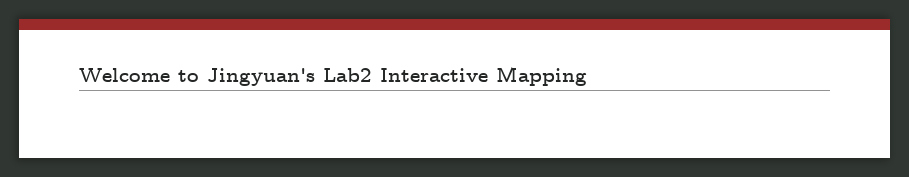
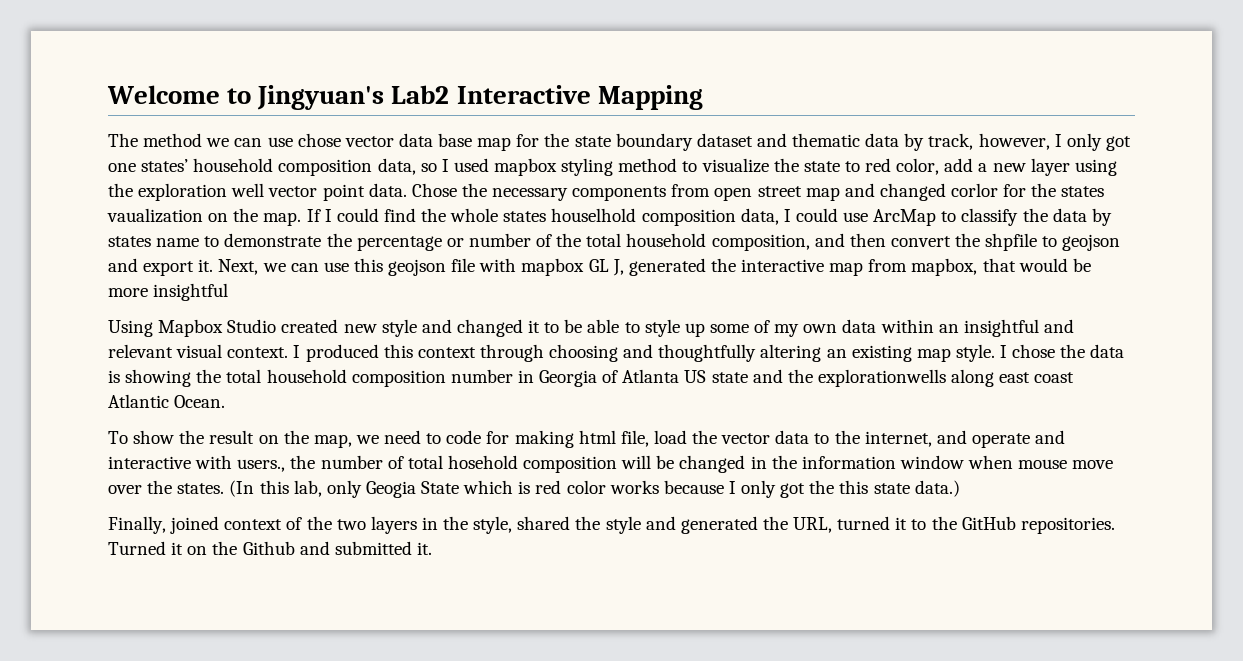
+ The method we can use chose vector data base map for the state boundary dataset and thematic data by track, however, I only got one states’ household composition data, so I used mapbox styling method to visualize the state to red color, add a new layer using the exploration well vector point data. Chose the necessary components from open street map and changed corlor for the states vaualization on the map. If I could find the whole states houselhold composition data, I could use ArcMap to classify the data by states name to demonstrate the percentage or number of the total household composition, and then convert the shpfile to geojson and export it. Next, we can use this geojson file with mapbox GL J, generated the interactive map from mapbox, that would be more insightful
+ Using Mapbox Studio created new style and changed it to be able to style up some of my own data within an insightful and relevant visual context. I produced this context through choosing and thoughtfully altering an existing map style. I chose the data is showing the total household composition number in Georgia of Atlanta US state and the explorationwells along east coast Atlantic Ocean.
+ To show the result on the map, we need to code for making html file, load the vector data to the internet, and operate and interactive with users., the number of total hosehold composition will be changed in the information window when mouse move over the states. (In this lab, only Geogia State which is red color works because I only got the this state data.)
+ Finally, joined context of the two layers in the style, shared the style and generated the URL, turned it to the GitHub repositories. Turned it on the Github and submitted it.

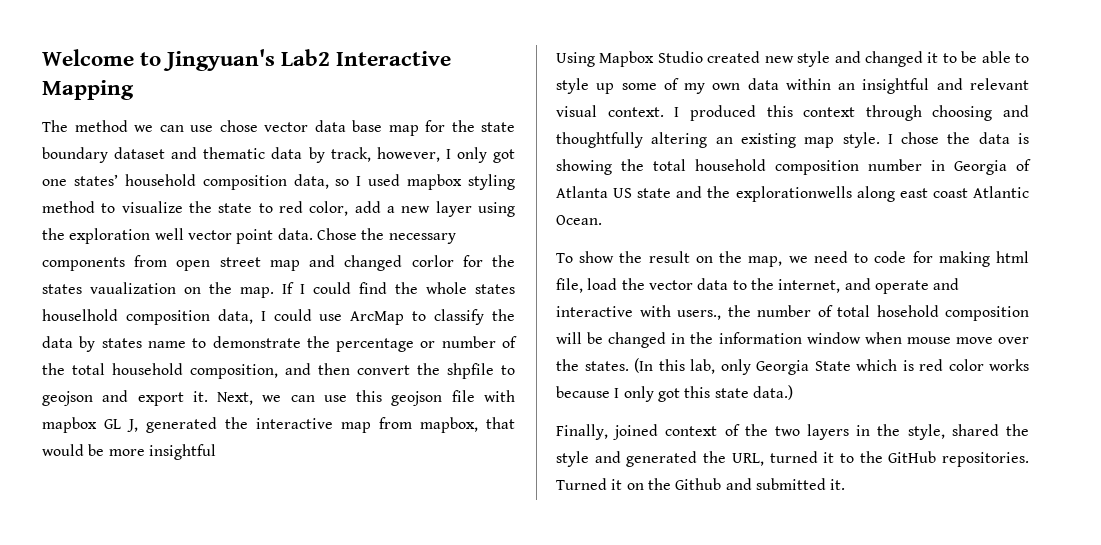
- (In this lab, only Geogia State which is red color works because I only got the this state data.)
+ (In this lab, only Georgia State which is red color works because I only got this state data.)

